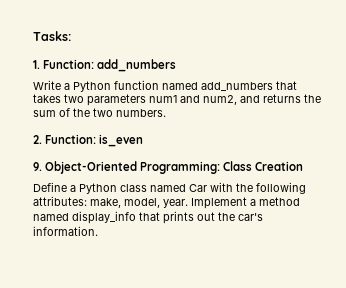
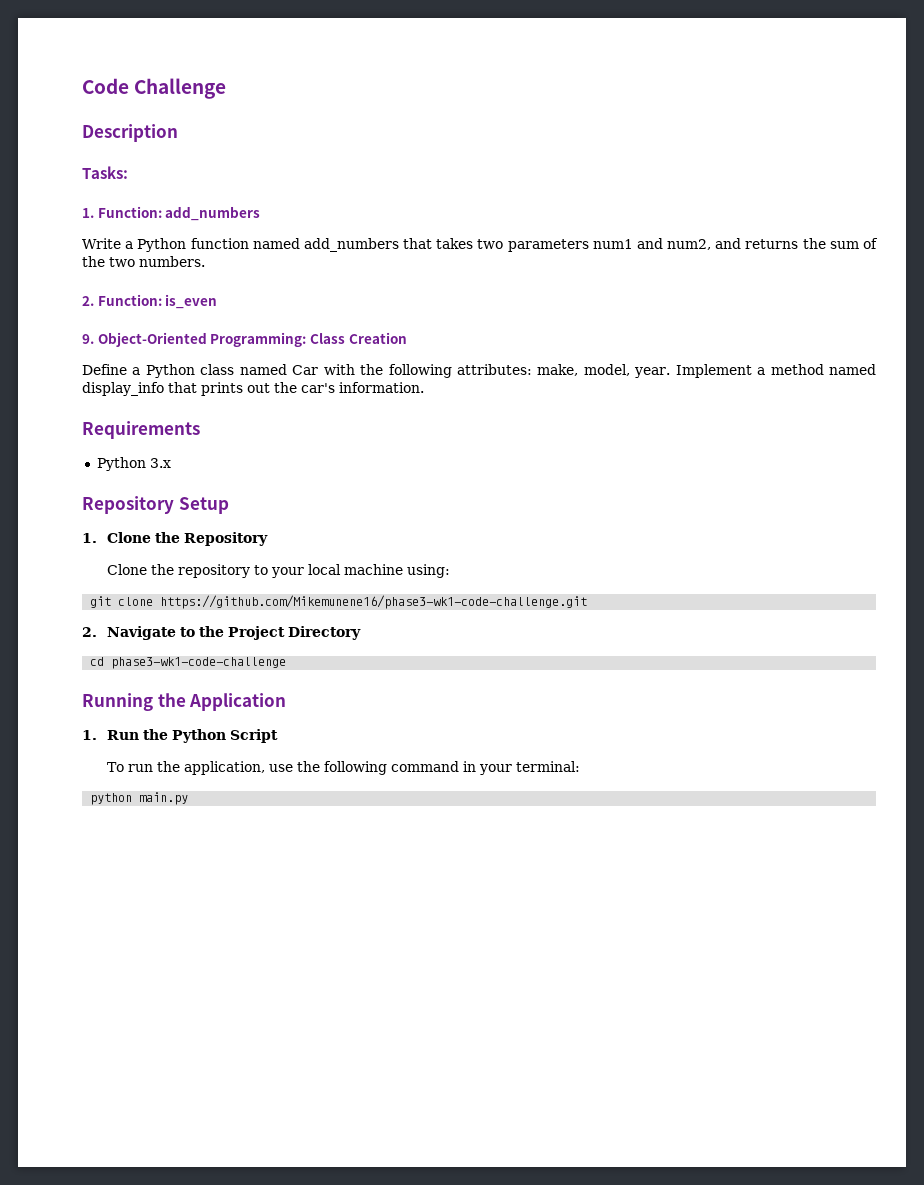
+ Code Challenge
+ Description
+ Requirements
+ Python 3.x
+ Repository Setup
+ 1. Clone the Repository
+ Clone the repository to your local machine using:
+ git clone https://github.com/Mikemunene16/phase3-wk1-code-challenge.git
+ 2. Navigate to the Project Directory
+ cd phase3-wk1-code-challenge
+ Running the Application
+ 1. Run the Python Script
+ To run the application, use the following command in your terminal:
+ python main.py

